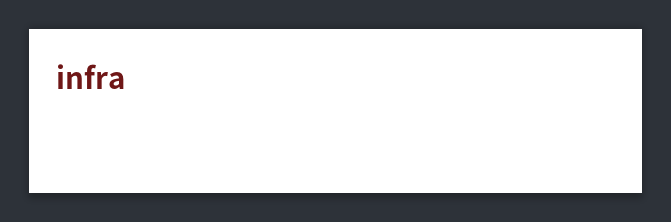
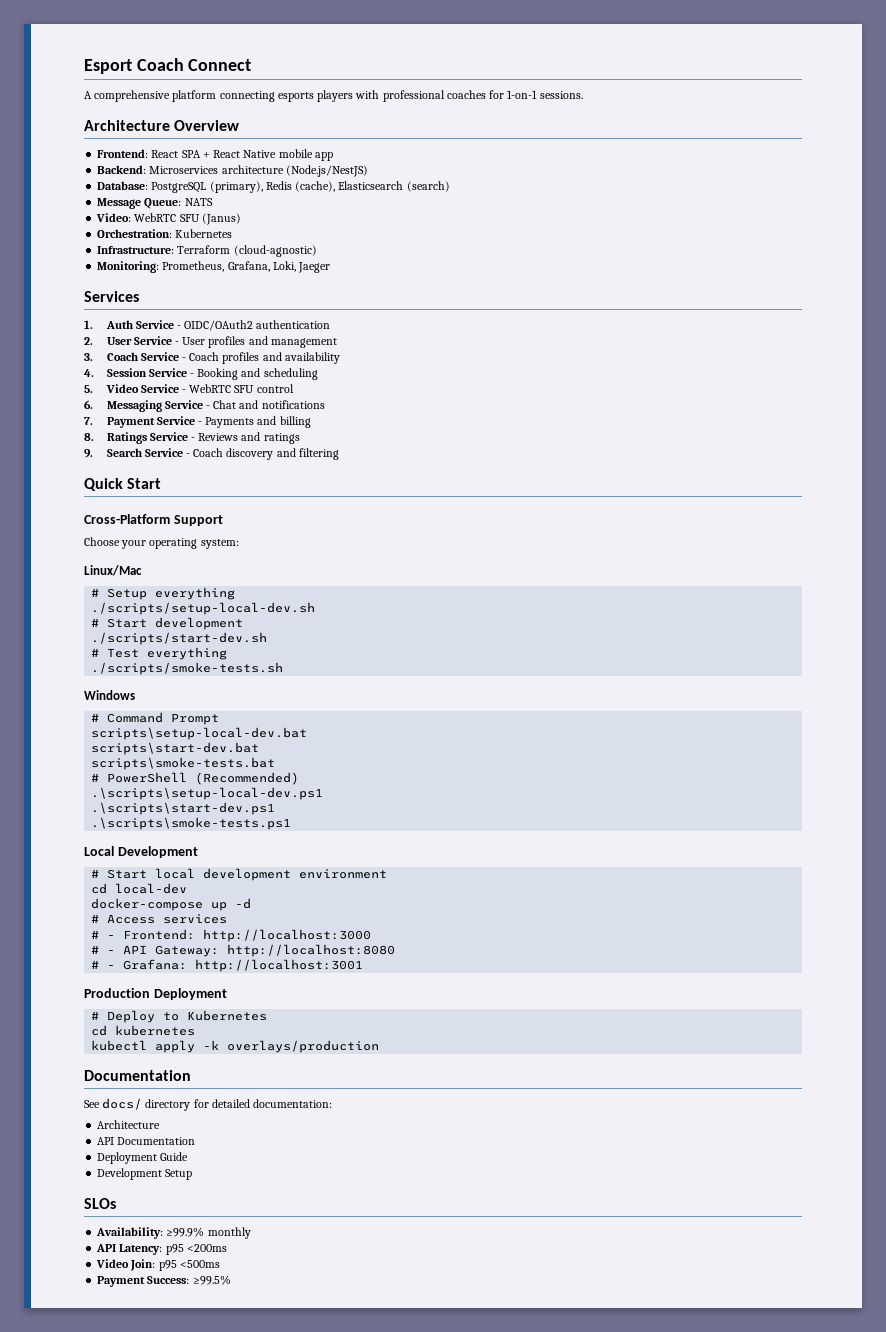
- infra
+ Esport Coach Connect
+ A comprehensive platform connecting esports players with professional coaches for 1-on-1 sessions.
+ Architecture Overview
+ Frontend: React SPA + React Native mobile app
+ Backend: Microservices architecture (Node.js/NestJS)
+ Database: PostgreSQL (primary), Redis (cache), Elasticsearch (search)
+ Message Queue: NATS
+ Video: WebRTC SFU (Janus)
+ Orchestration: Kubernetes
+ Infrastructure: Terraform (cloud-agnostic)
+ Monitoring: Prometheus, Grafana, Loki, Jaeger
+ Services
+ 1. Auth Service - OIDC/OAuth2 authentication
+ 2. User Service - User profiles and management
+ 3. Coach Service - Coach profiles and availability
+ 4. Session Service - Booking and scheduling
+ 5. Video Service - WebRTC SFU control
+ 6. Messaging Service - Chat and notifications
+ 7. Payment Service - Payments and billing
+ 8. Ratings Service - Reviews and ratings
+ 9. Search Service - Coach discovery and filtering
+ Quick Start
+ Cross-Platform Support
+ Choose your operating system:
+ Linux/Mac
+ # Setup everything
+ ./scripts/setup-local-dev.sh
+ # Start development
+ ./scripts/start-dev.sh
+ # Test everything
+ ./scripts/smoke-tests.sh
+ Windows
+ # Command Prompt
+ scripts\setup-local-dev.bat
+ scripts\start-dev.bat
+ scripts\smoke-tests.bat
+ # PowerShell (Recommended)
+ .\scripts\setup-local-dev.ps1
+ .\scripts\start-dev.ps1
+ .\scripts\smoke-tests.ps1
+ Local Development
+ # Start local development environment
+ cd local-dev
+ docker-compose up -d
+ # Access services
+ # - Frontend: http://localhost:3000
+ # - API Gateway: http://localhost:8080
+ # - Grafana: http://localhost:3001
+ Production Deployment
+ # Deploy to Kubernetes
+ cd kubernetes
+ kubectl apply -k overlays/production
+ Documentation
+ See docs/ directory for detailed documentation:
+ Architecture
+ API Documentation
+ Deployment Guide
+ Development Setup
+ SLOs
+ Availability: ≥99.9% monthly
+ API Latency: p95 <200ms
+ Video Join: p95 <500ms
+ Payment Success: ≥99.5%

